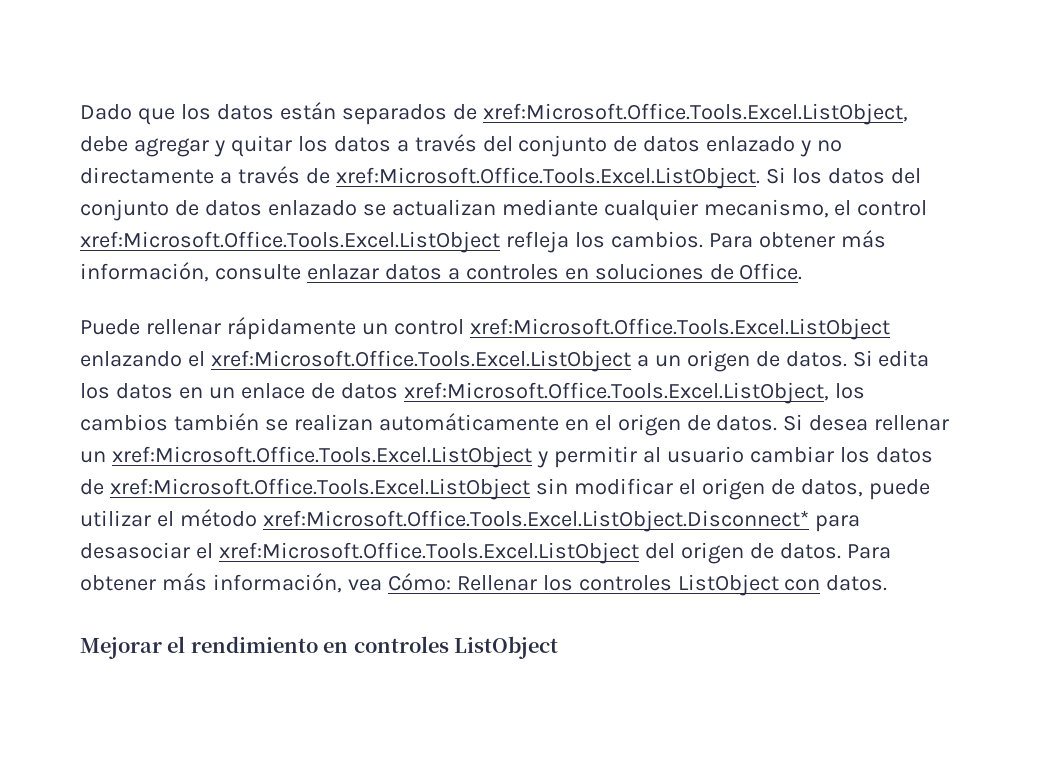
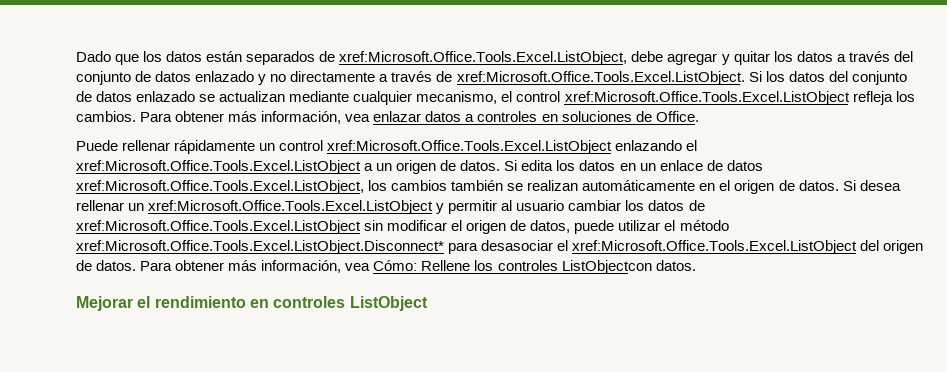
- Para obtener más información, consulte enlazar datos a controles en soluciones de Office.
+ Para obtener más información, vea enlazar datos a controles en soluciones de Office.
- Para obtener más información, vea Cómo: Rellenar los controles ListObject con datos.
+ Para obtener más información, vea Cómo: Rellene los controles ListObjectcon datos.

